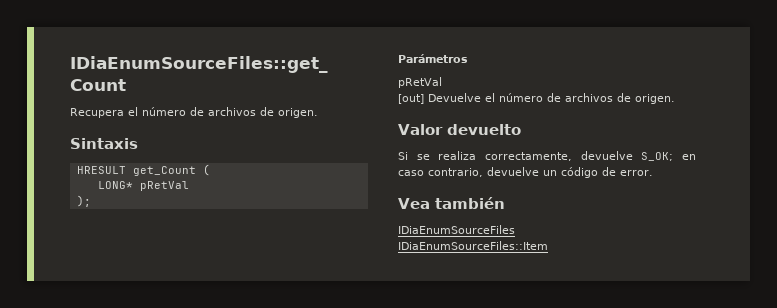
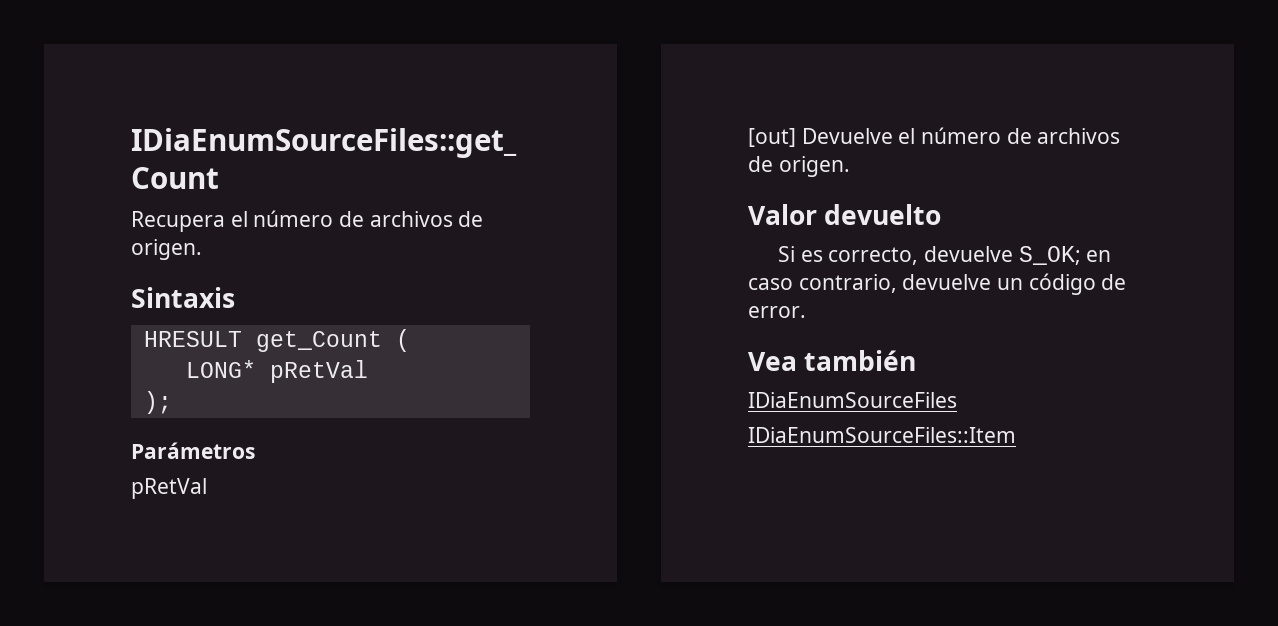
- Si se realiza correctamente, devuelve S_OK; en caso contrario, devuelve un código de error.
+ Si es correcto, devuelve S_OK; en caso contrario, devuelve un código de error.

